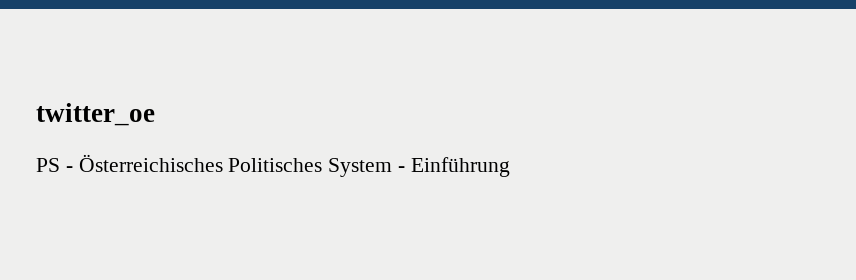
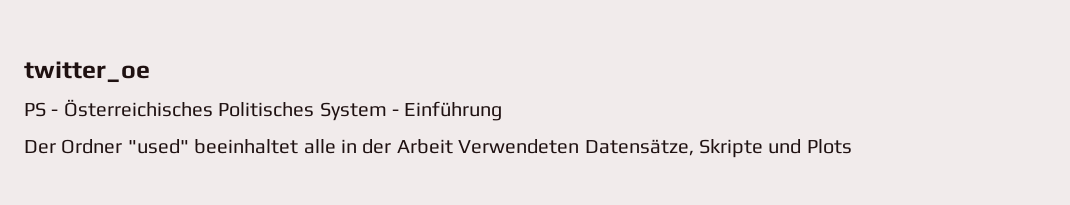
+ Der Ordner "used" beeinhaltet alle in der Arbeit Verwendeten Datensätze, Skripte und Plots

